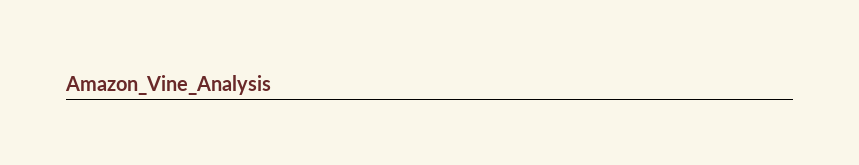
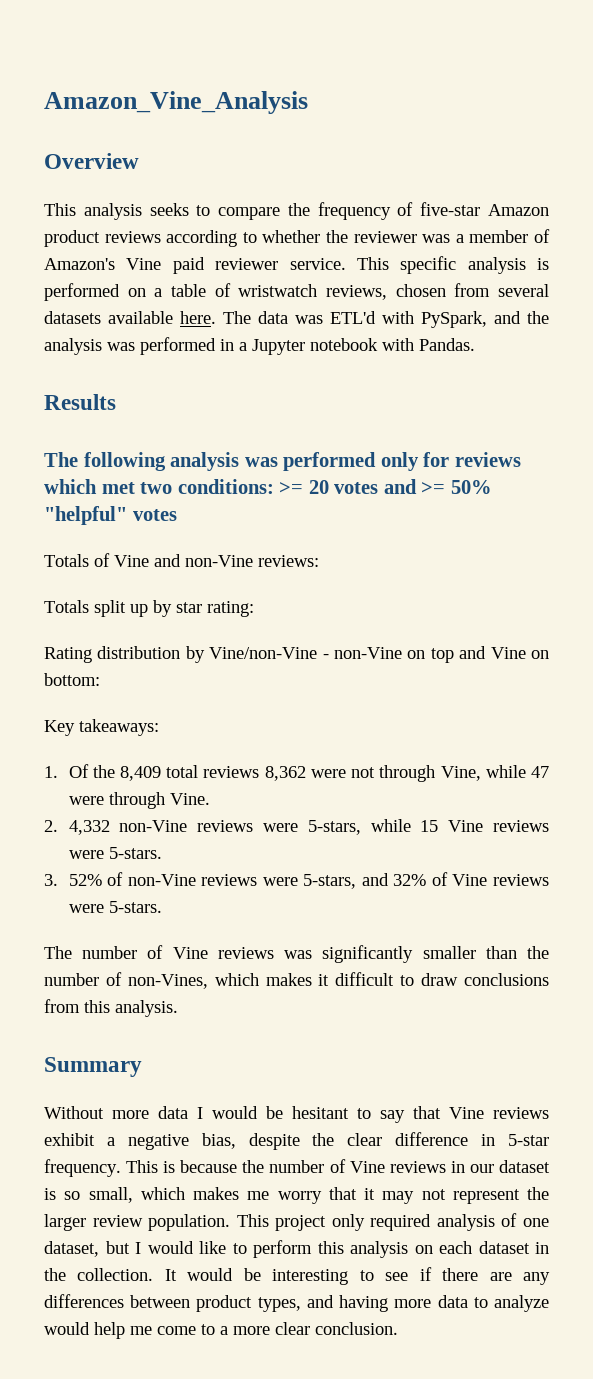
+ Overview
+ This analysis seeks to compare the frequency of five-star Amazon product reviews according to whether the reviewer was a member of Amazon's Vine paid reviewer service. This specific analysis is performed on a table of wristwatch reviews, chosen from several datasets available here. The data was ETL'd with PySpark, and the analysis was performed in a Jupyter notebook with Pandas.
+ Results
+ The following analysis was performed only for reviews which met two conditions: >= 20 votes and >= 50% "helpful" votes
+ Totals of Vine and non-Vine reviews:
+ Totals split up by star rating:
+ Rating distribution by Vine/non-Vine - non-Vine on top and Vine on bottom:
+ Key takeaways:
+ 1. Of the 8,409 total reviews 8,362 were not through Vine, while 47 were through Vine.
+ 2. 4,332 non-Vine reviews were 5-stars, while 15 Vine reviews were 5-stars.
+ 3. 52% of non-Vine reviews were 5-stars, and 32% of Vine reviews were 5-stars.
+ The number of Vine reviews was significantly smaller than the number of non-Vines, which makes it difficult to draw conclusions from this analysis.
+ Summary
+ Without more data I would be hesitant to say that Vine reviews exhibit a negative bias, despite the clear difference in 5-star frequency. This is because the number of Vine reviews in our dataset is so small, which makes me worry that it may not represent the larger review population. This project only required analysis of one dataset, but I would like to perform this analysis on each dataset in the collection. It would be interesting to see if there are any differences between product types, and having more data to analyze would help me come to a more clear conclusion.

